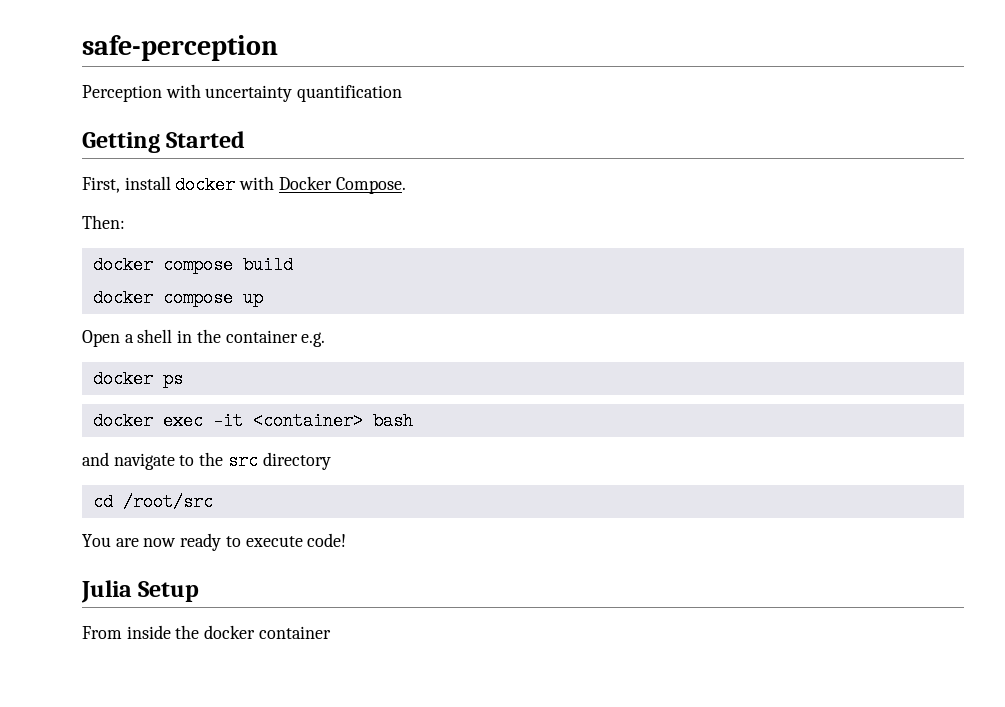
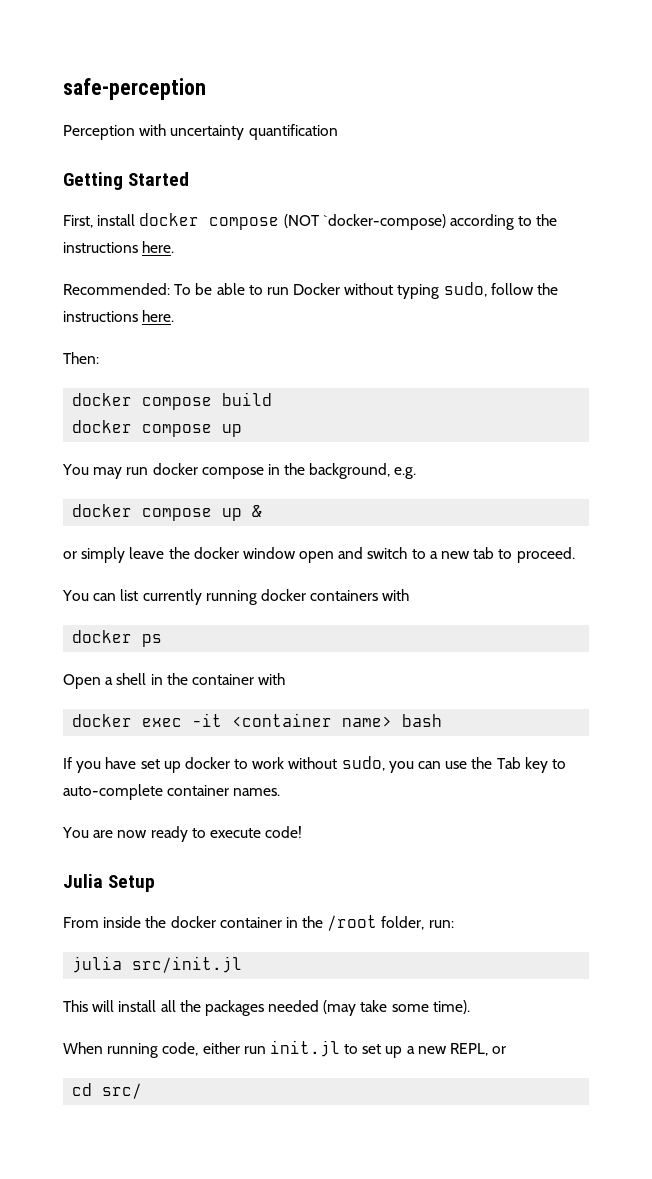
- First, install docker with Docker Compose.
+ First, install docker compose (NOT `docker-compose) according to the instructions here.
+ Recommended: To be able to run Docker without typing sudo, follow the instructions here.
+ You may run docker compose in the background, e.g.
+ docker compose up &
+ or simply leave the docker window open and switch to a new tab to proceed.
+ You can list currently running docker containers with
+ docker ps
- Open a shell in the container e.g.
- docker ps
+ Open a shell in the container with
- docker exec -it <container> bash
+ docker exec -it <container name> bash
- and navigate to the src directory
- cd /root/src
+ If you have set up docker to work without sudo, you can use the Tab key to auto-complete container names.
- From inside the docker container
+ From inside the docker container in the /root folder, run:
+ julia src/init.jl
+ This will install all the packages needed (may take some time).
+ When running code, either run init.jl to set up a new REPL, or
+ cd src/

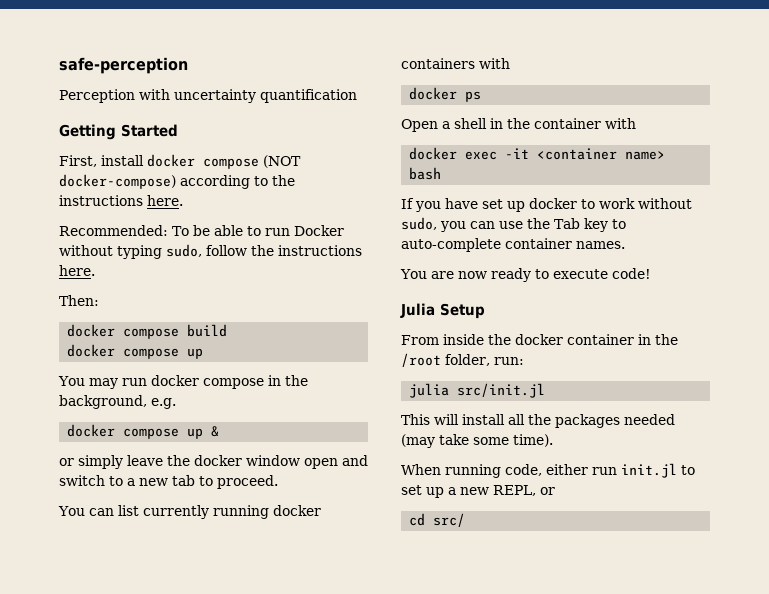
- First, install docker compose (NOT `docker-compose) according to the instructions here.
+ First, install docker compose (NOT docker-compose) according to the instructions here.

